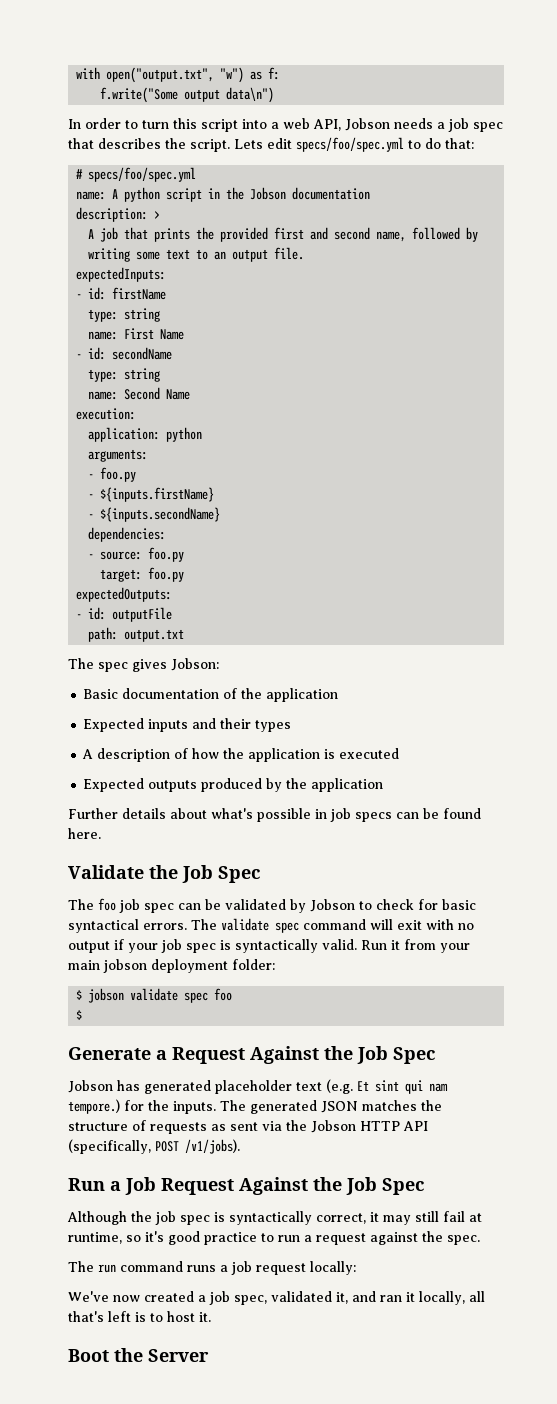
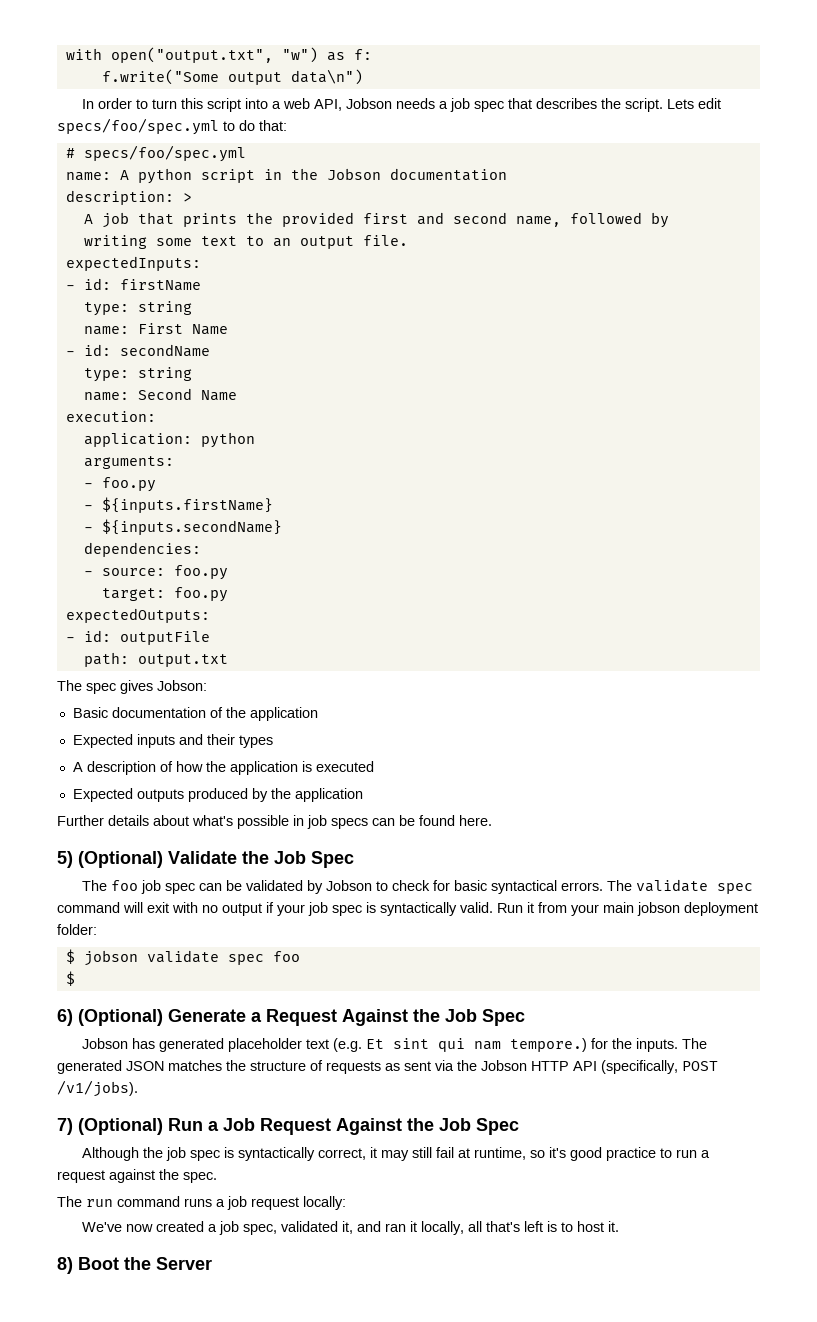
- Validate the Job Spec
+ 5) (Optional) Validate the Job Spec
- Generate a Request Against the Job Spec
+ 6) (Optional) Generate a Request Against the Job Spec
- Run a Job Request Against the Job Spec
+ 7) (Optional) Run a Job Request Against the Job Spec
- Boot the Server
+ 8) Boot the Server

